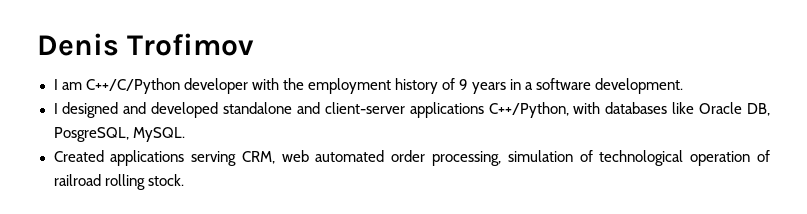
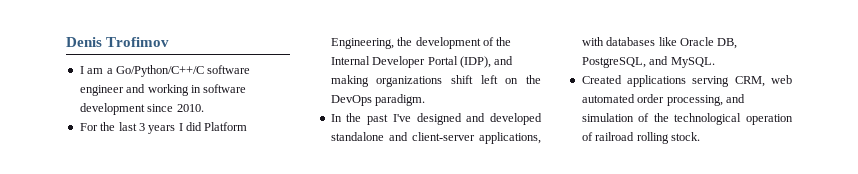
- I am C++/C/Python developer with the employment history of 9 years in a software development.
- I designed and developed standalone and client-server applications C++/Python, with databases like Oracle DB, PosgreSQL, MySQL.
+ I am a Go/Python/C++/C software engineer and working in software development since 2010.
+ For the last 3 years I did Platform Engineering, the development of the Internal Developer Portal (IDP), and making organizations shift left on the DevOps paradigm.
+ In the past I've designed and developed standalone and client-server applications, with databases like Oracle DB, PostgreSQL, and MySQL.
- Created applications serving CRM, web automated order processing, simulation of technological operation of railroad rolling stock.
+ Created applications serving CRM, web automated order processing, and simulation of the technological operation of railroad rolling stock.

